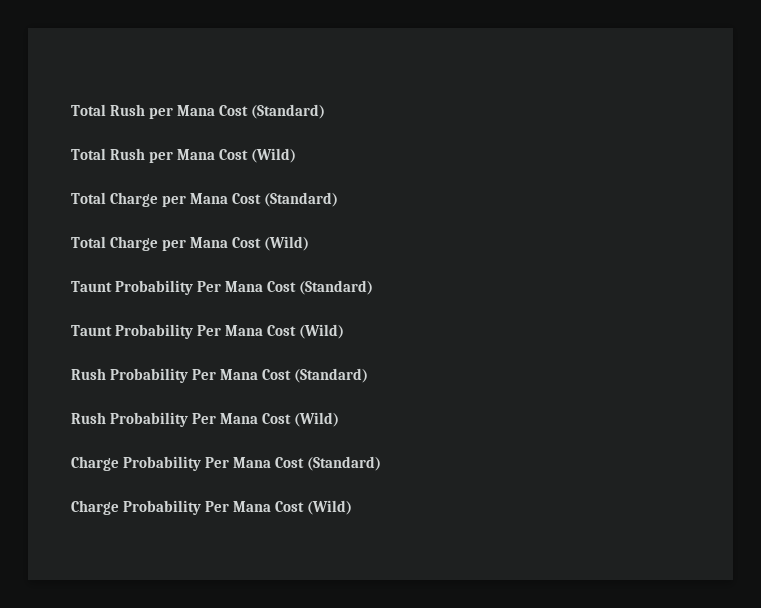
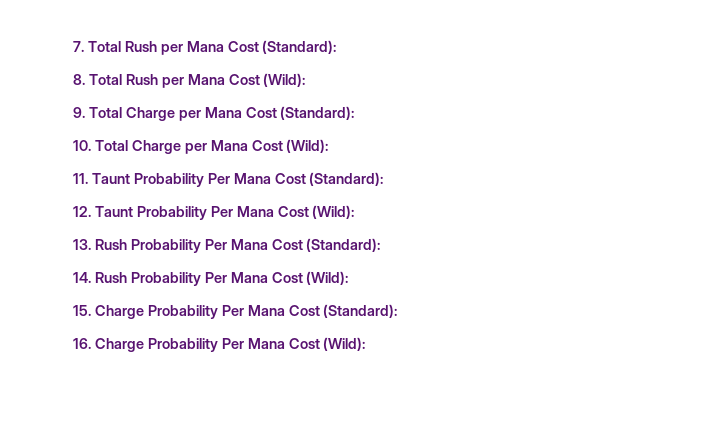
- Total Rush per Mana Cost (Standard)
- Total Rush per Mana Cost (Wild)
- Total Charge per Mana Cost (Standard)
- Total Charge per Mana Cost (Wild)
- Taunt Probability Per Mana Cost (Standard)
- Taunt Probability Per Mana Cost (Wild)
- Rush Probability Per Mana Cost (Standard)
- Rush Probability Per Mana Cost (Wild)
- Charge Probability Per Mana Cost (Standard)
- Charge Probability Per Mana Cost (Wild)
+ 7. Total Rush per Mana Cost (Standard):
+ 8. Total Rush per Mana Cost (Wild):
+ 9. Total Charge per Mana Cost (Standard):
+ 10. Total Charge per Mana Cost (Wild):
+ 11. Taunt Probability Per Mana Cost (Standard):
+ 12. Taunt Probability Per Mana Cost (Wild):
+ 13. Rush Probability Per Mana Cost (Standard):
+ 14. Rush Probability Per Mana Cost (Wild):
+ 15. Charge Probability Per Mana Cost (Standard):
+ 16. Charge Probability Per Mana Cost (Wild):

